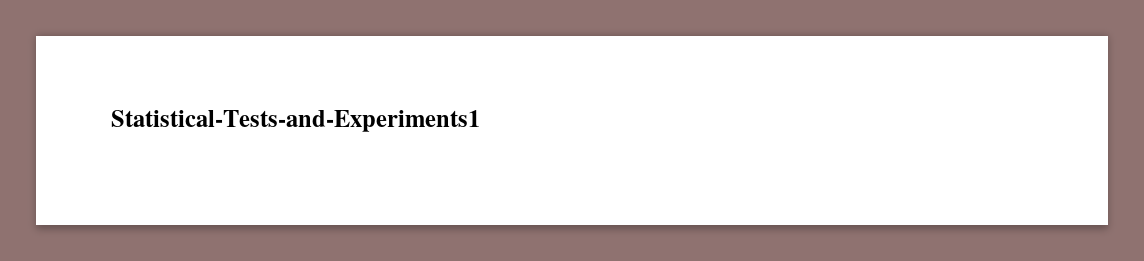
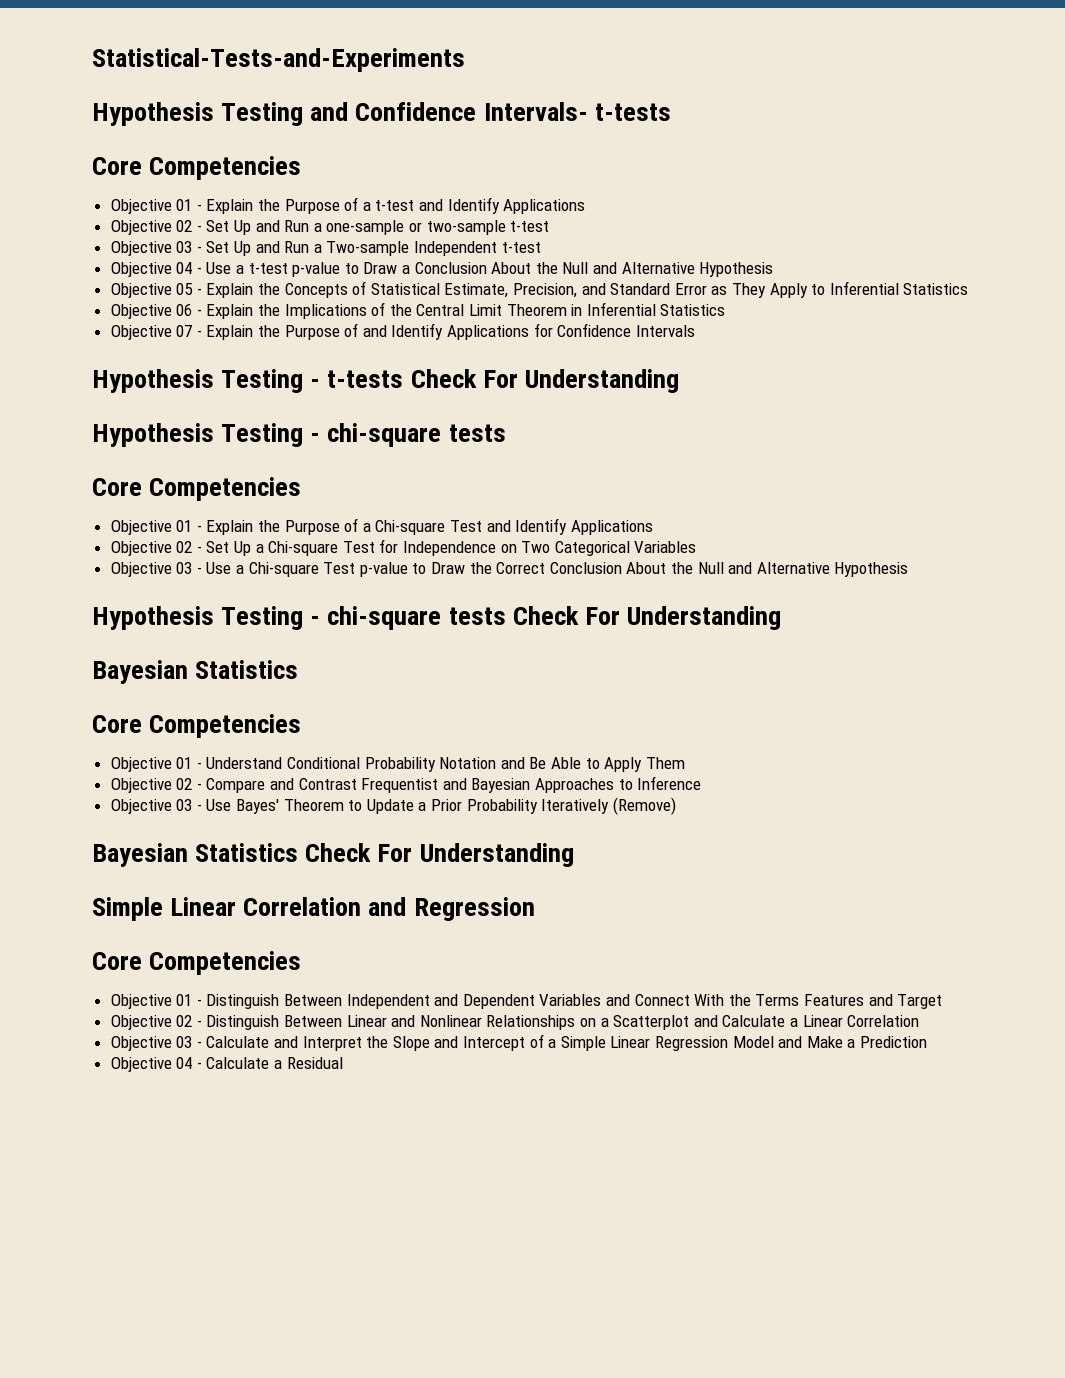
- Statistical-Tests-and-Experiments1
+ Statistical-Tests-and-Experiments
+ Hypothesis Testing and Confidence Intervals- t-tests
+ Core Competencies
+ Objective 01 - Explain the Purpose of a t-test and Identify Applications
+ Objective 02 - Set Up and Run a one-sample or two-sample t-test
+ Objective 03 - Set Up and Run a Two-sample Independent t-test
+ Objective 04 - Use a t-test p-value to Draw a Conclusion About the Null and Alternative Hypothesis
+ Objective 05 - Explain the Concepts of Statistical Estimate, Precision, and Standard Error as They Apply to Inferential Statistics
+ Objective 06 - Explain the Implications of the Central Limit Theorem in Inferential Statistics
+ Objective 07 - Explain the Purpose of and Identify Applications for Confidence Intervals
+ Hypothesis Testing - t-tests Check For Understanding
+ Hypothesis Testing - chi-square tests
+ Core Competencies
+ Objective 01 - Explain the Purpose of a Chi-square Test and Identify Applications
+ Objective 02 - Set Up a Chi-square Test for Independence on Two Categorical Variables
+ Objective 03 - Use a Chi-square Test p-value to Draw the Correct Conclusion About the Null and Alternative Hypothesis
+ Hypothesis Testing - chi-square tests Check For Understanding
+ Bayesian Statistics
+ Core Competencies
+ Objective 01 - Understand Conditional Probability Notation and Be Able to Apply Them
+ Objective 02 - Compare and Contrast Frequentist and Bayesian Approaches to Inference
+ Objective 03 - Use Bayes' Theorem to Update a Prior Probability Iteratively (Remove)
+ Bayesian Statistics Check For Understanding
+ Simple Linear Correlation and Regression
+ Core Competencies
+ Objective 01 - Distinguish Between Independent and Dependent Variables and Connect With the Terms Features and Target
+ Objective 02 - Distinguish Between Linear and Nonlinear Relationships on a Scatterplot and Calculate a Linear Correlation
+ Objective 03 - Calculate and Interpret the Slope and Intercept of a Simple Linear Regression Model and Make a Prediction
+ Objective 04 - Calculate a Residual

